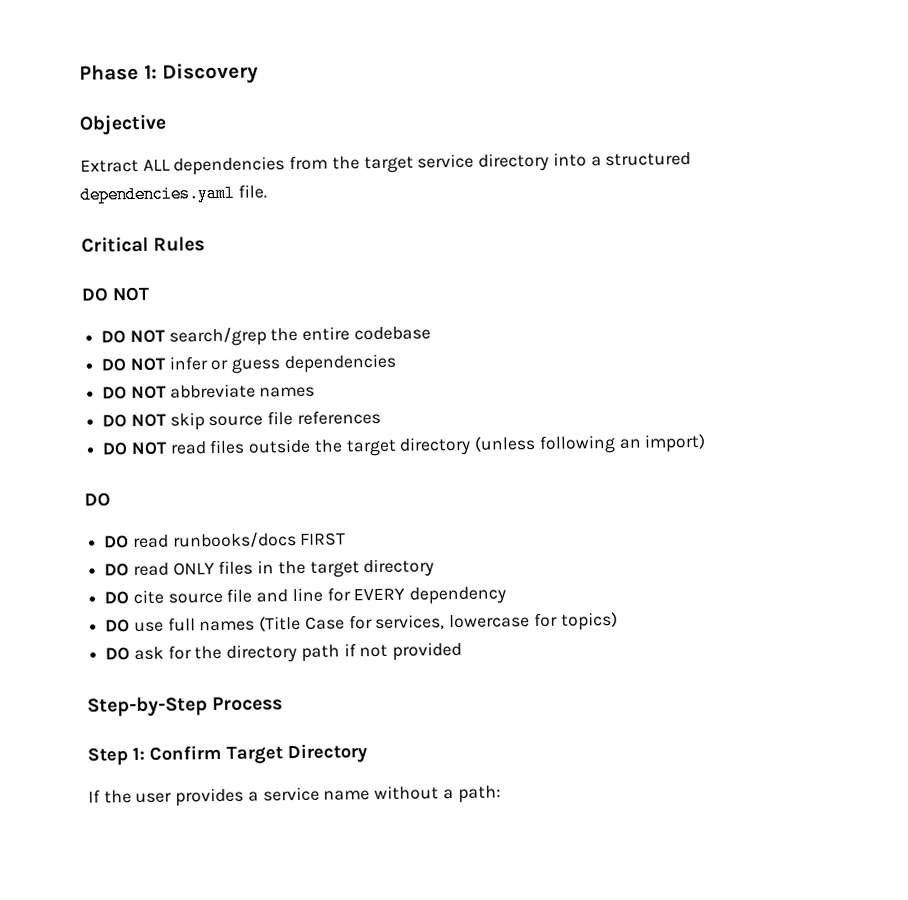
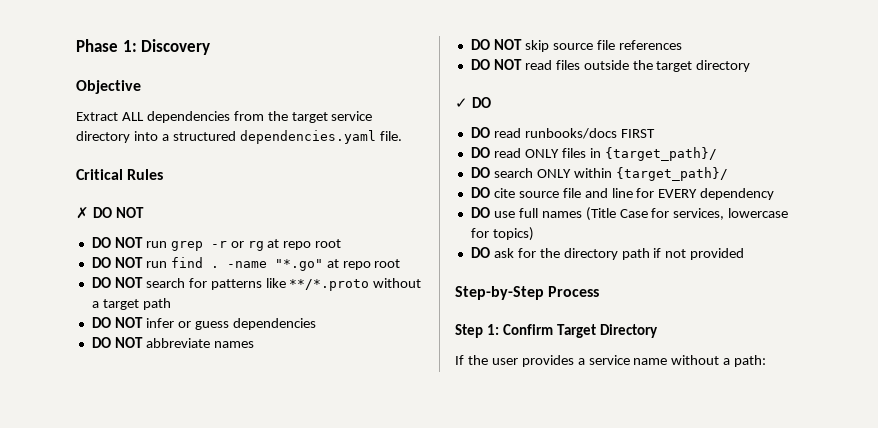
  Critical Rules
- DO NOT
+ ✗ DO NOT
- DO NOT search/grep the entire codebase
+ DO NOT run grep -r or rg at repo root
+ DO NOT run find . -name "*.go" at repo root
+ DO NOT search for patterns like **/*.proto without a target path
- DO NOT read files outside the target directory (unless following an import)
- DO
+ DO NOT read files outside the target directory
+ ✓ DO
- DO read ONLY files in the target directory
+ DO read ONLY files in {target_path}/
+ DO search ONLY within {target_path}/

